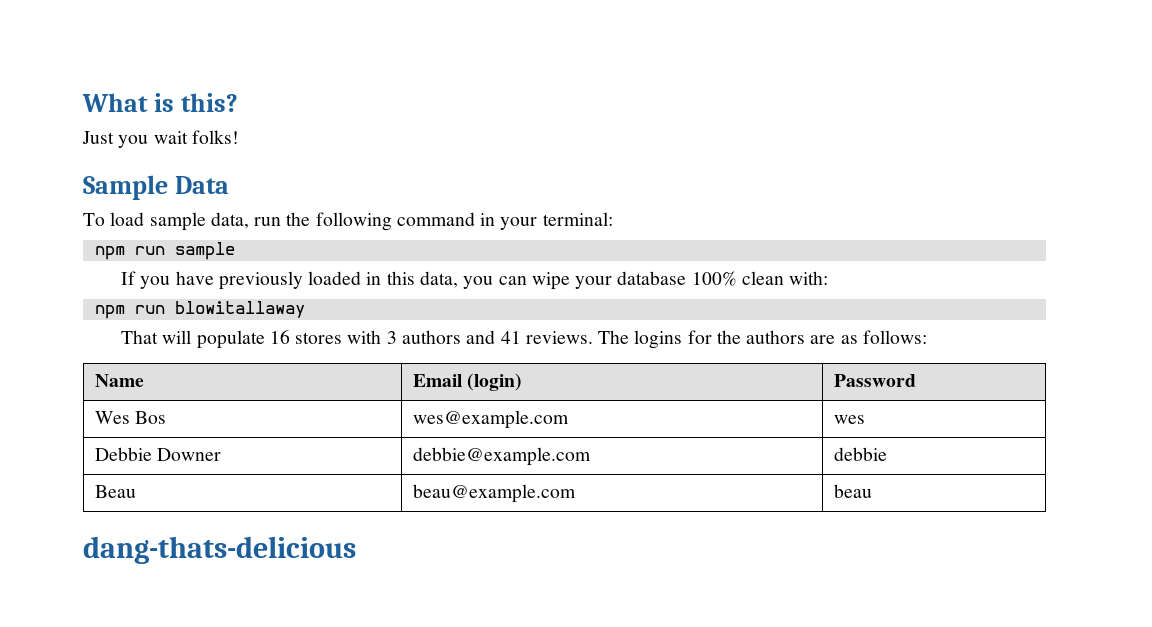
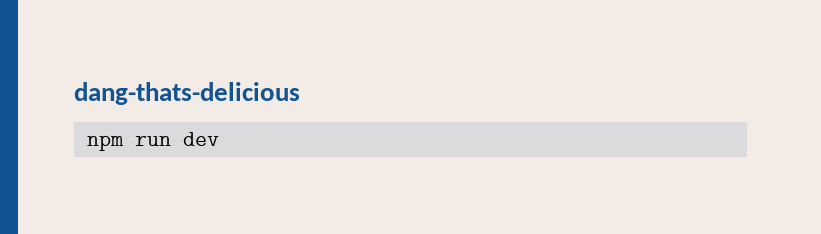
- What is this?
- Just you wait folks!
- Sample Data
- To load sample data, run the following command in your terminal:
- npm run sample
- If you have previously loaded in this data, you can wipe your database 100% clean with:
- npm run blowitallaway
- That will populate 16 stores with 3 authors and 41 reviews. The logins for the authors are as follows:
- Name | Email (login) | Password
- Wes Bos | wes@example.com | wes
- Debbie Downer | debbie@example.com | debbie
- Beau | beau@example.com | beau
  dang-thats-delicious
+ npm run dev

